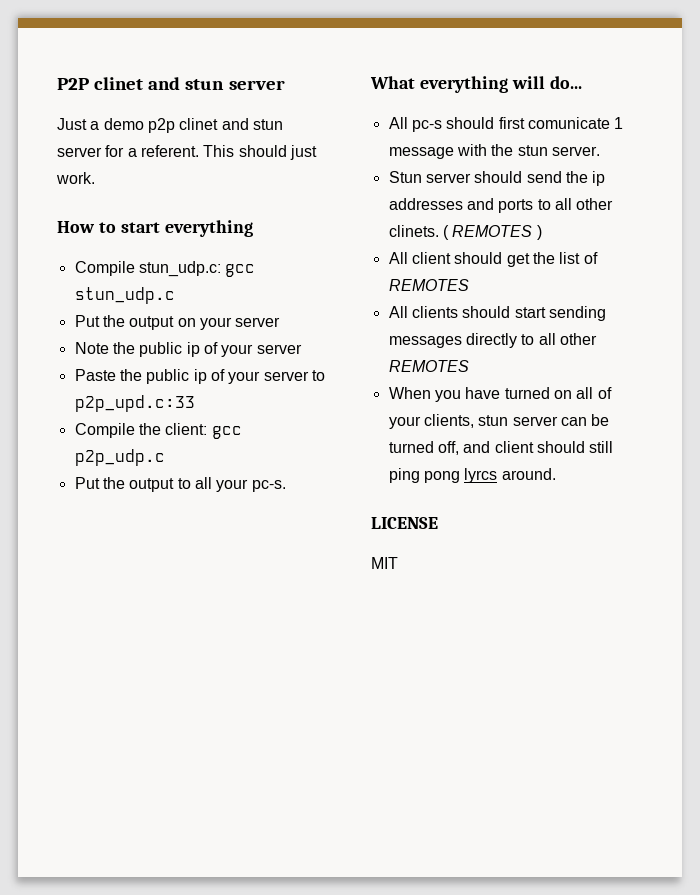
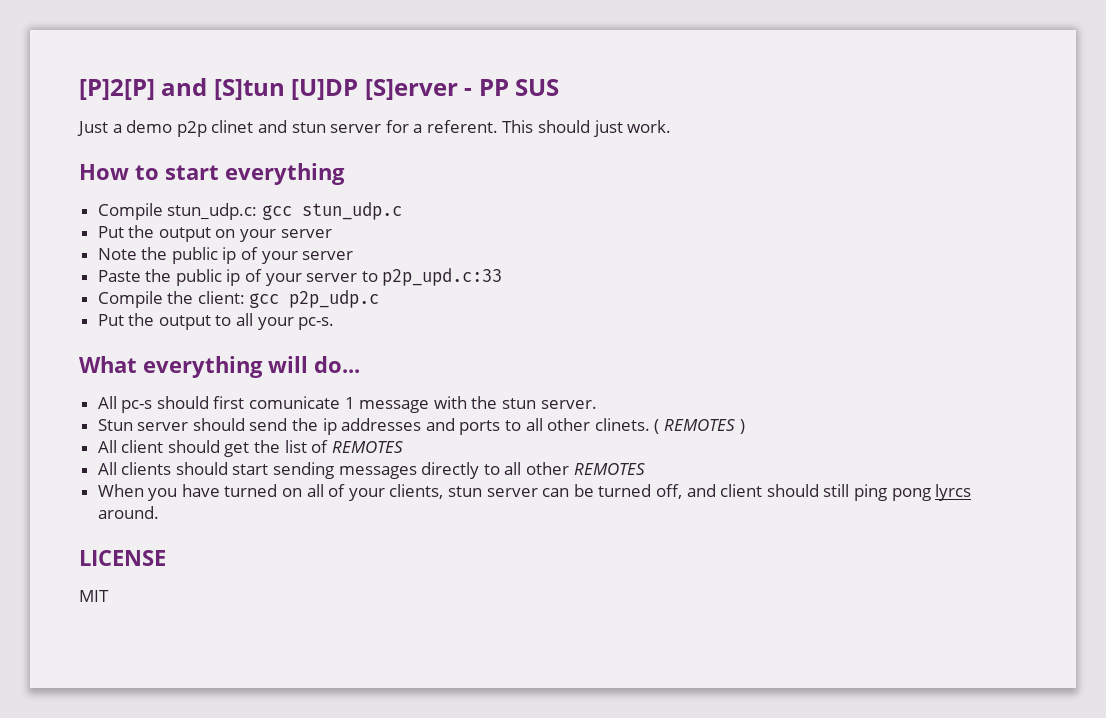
- P2P clinet and stun server
+ [P]2[P] and [S]tun [U]DP [S]erver - PP SUS

